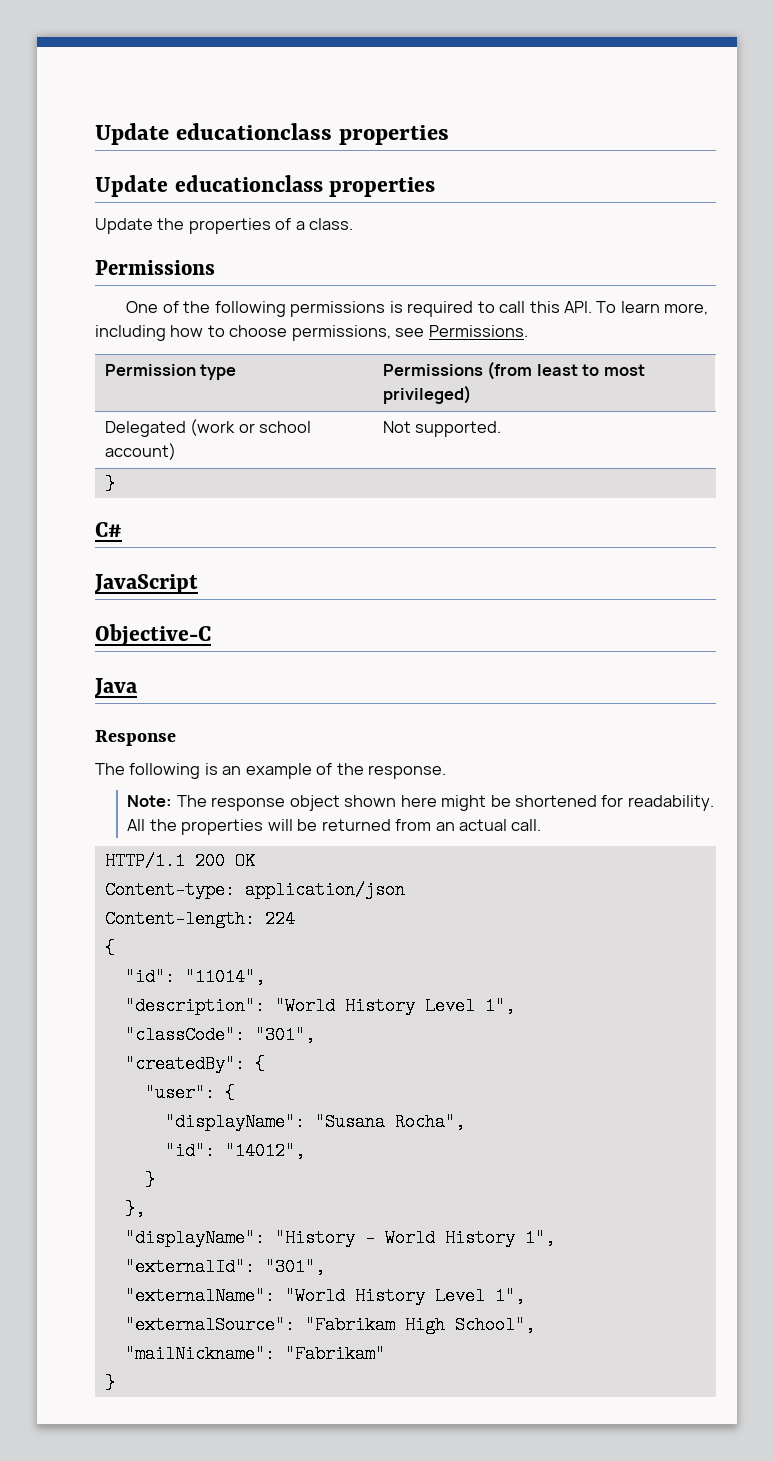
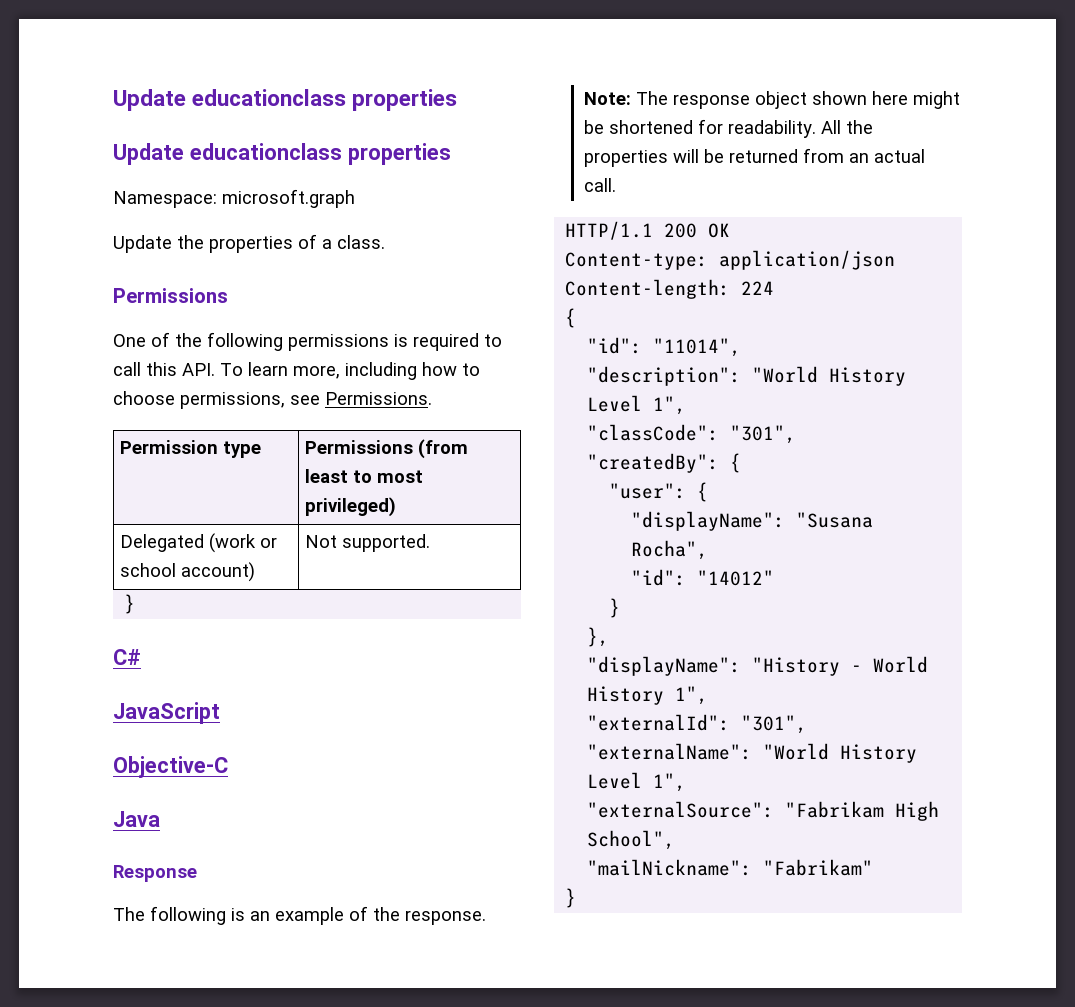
+ Namespace: microsoft.graph
- "id": "14012",
+ "id": "14012"

